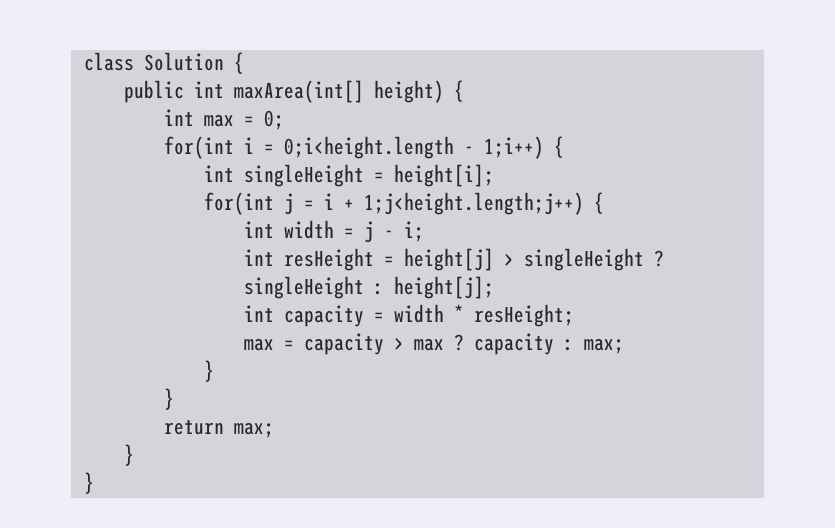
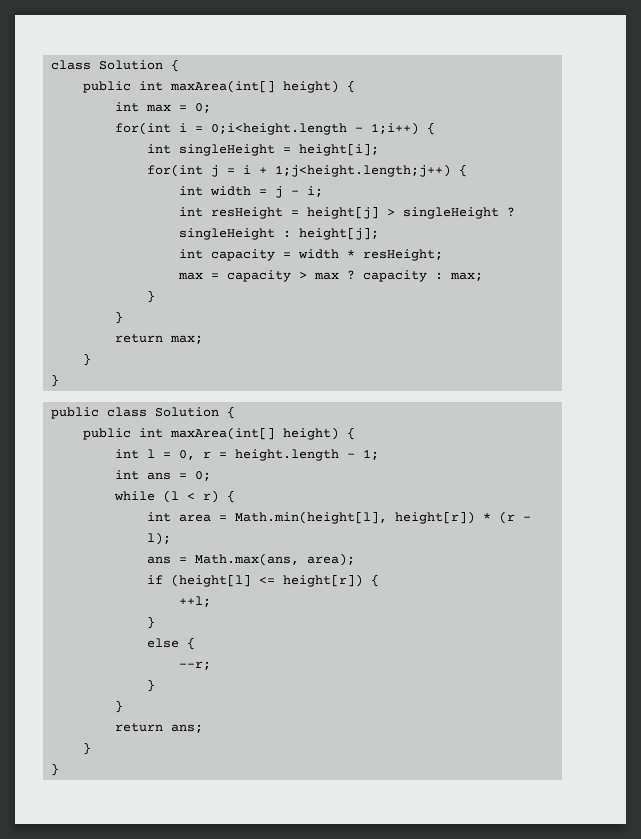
+ public class Solution {
+ public int maxArea(int[] height) {
+ int l = 0, r = height.length - 1;
+ int ans = 0;
+ while (l < r) {
+ int area = Math.min(height[l], height[r]) * (r - l);
+ ans = Math.max(ans, area);
+ if (height[l] <= height[r]) {
+ ++l;
+ }
+ else {
+ --r;
+ }
+ }
+ return ans;
+ }
+ }

